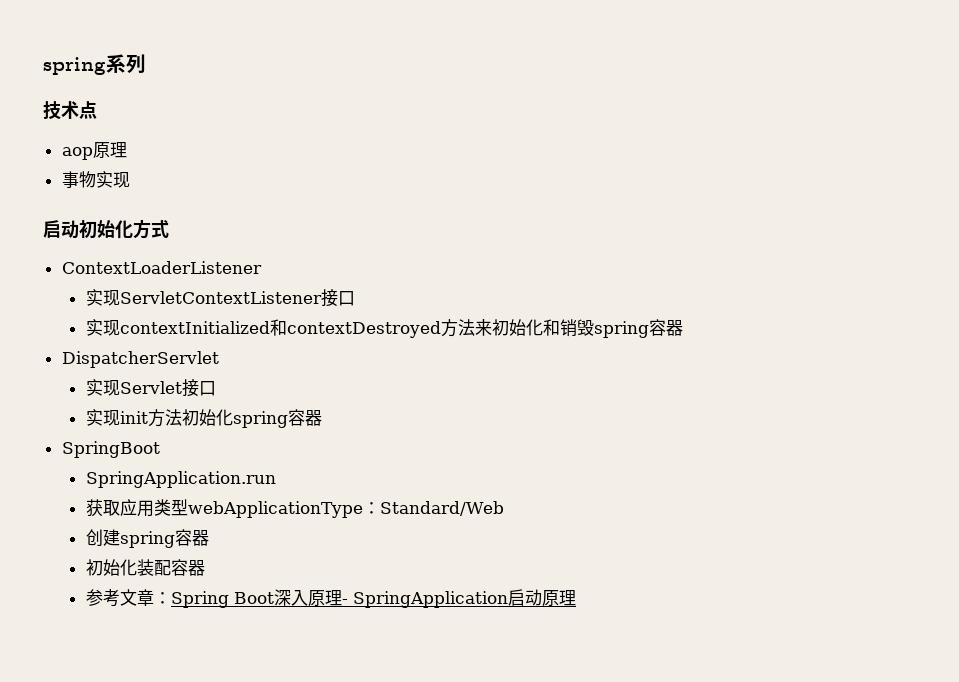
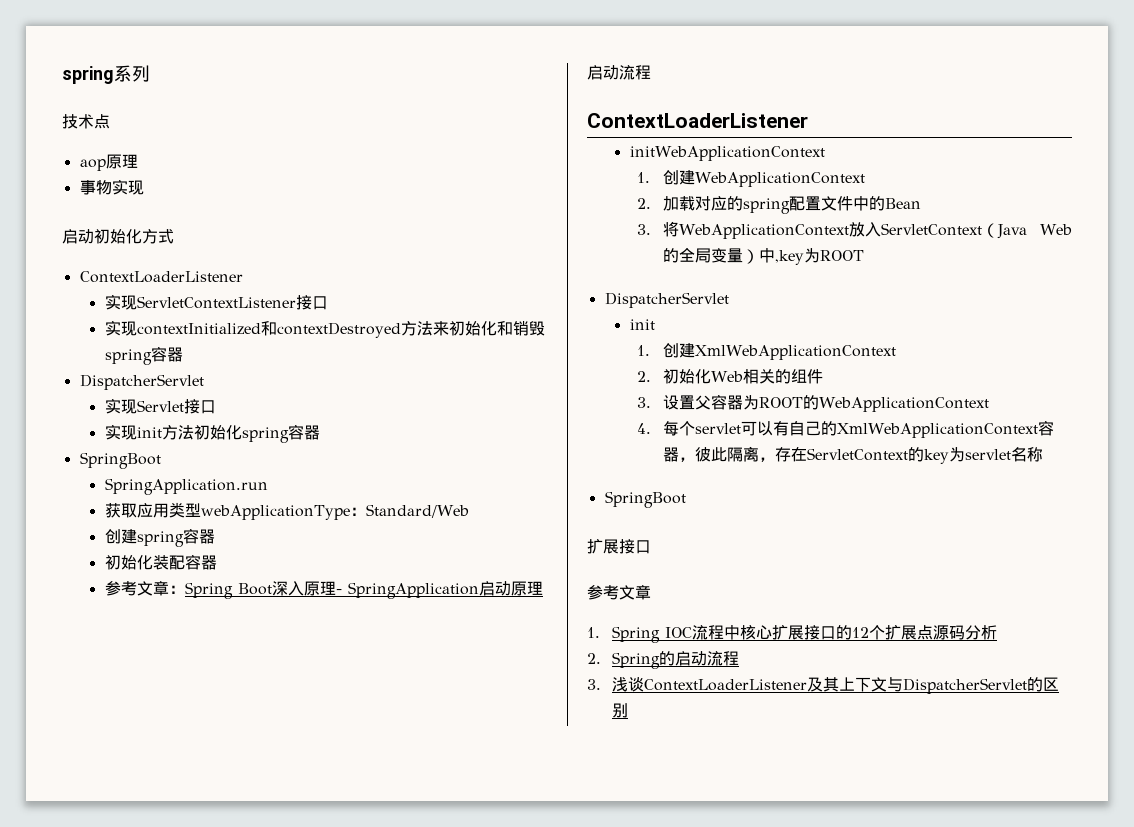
  参考文章：Spring Boot深入原理- SpringApplication启动原理
+ 启动流程
+ ContextLoaderListener
+ initWebApplicationContext
+ 1.创建WebApplicationContext
+ 2.加载对应的spring配置文件中的Bean
+ 3.将WebApplicationContext放入ServletContext（Java Web的全局变量）中,key为ROOT
+ DispatcherServlet
+ init
+ 1.创建XmlWebApplicationContext
+ 2.初始化Web相关的组件
+ 3.设置父容器为ROOT的WebApplicationContext
+ 4.每个servlet可以有自己的XmlWebApplicationContext容器，彼此隔离，存在ServletContext的key为servlet名称
+ SpringBoot
+ 扩展接口
+ 参考文章
+ 1. Spring IOC流程中核心扩展接口的12个扩展点源码分析
+ 2. Spring的启动流程
+ 3.浅谈ContextLoaderListener及其上下文与DispatcherServlet的区别

